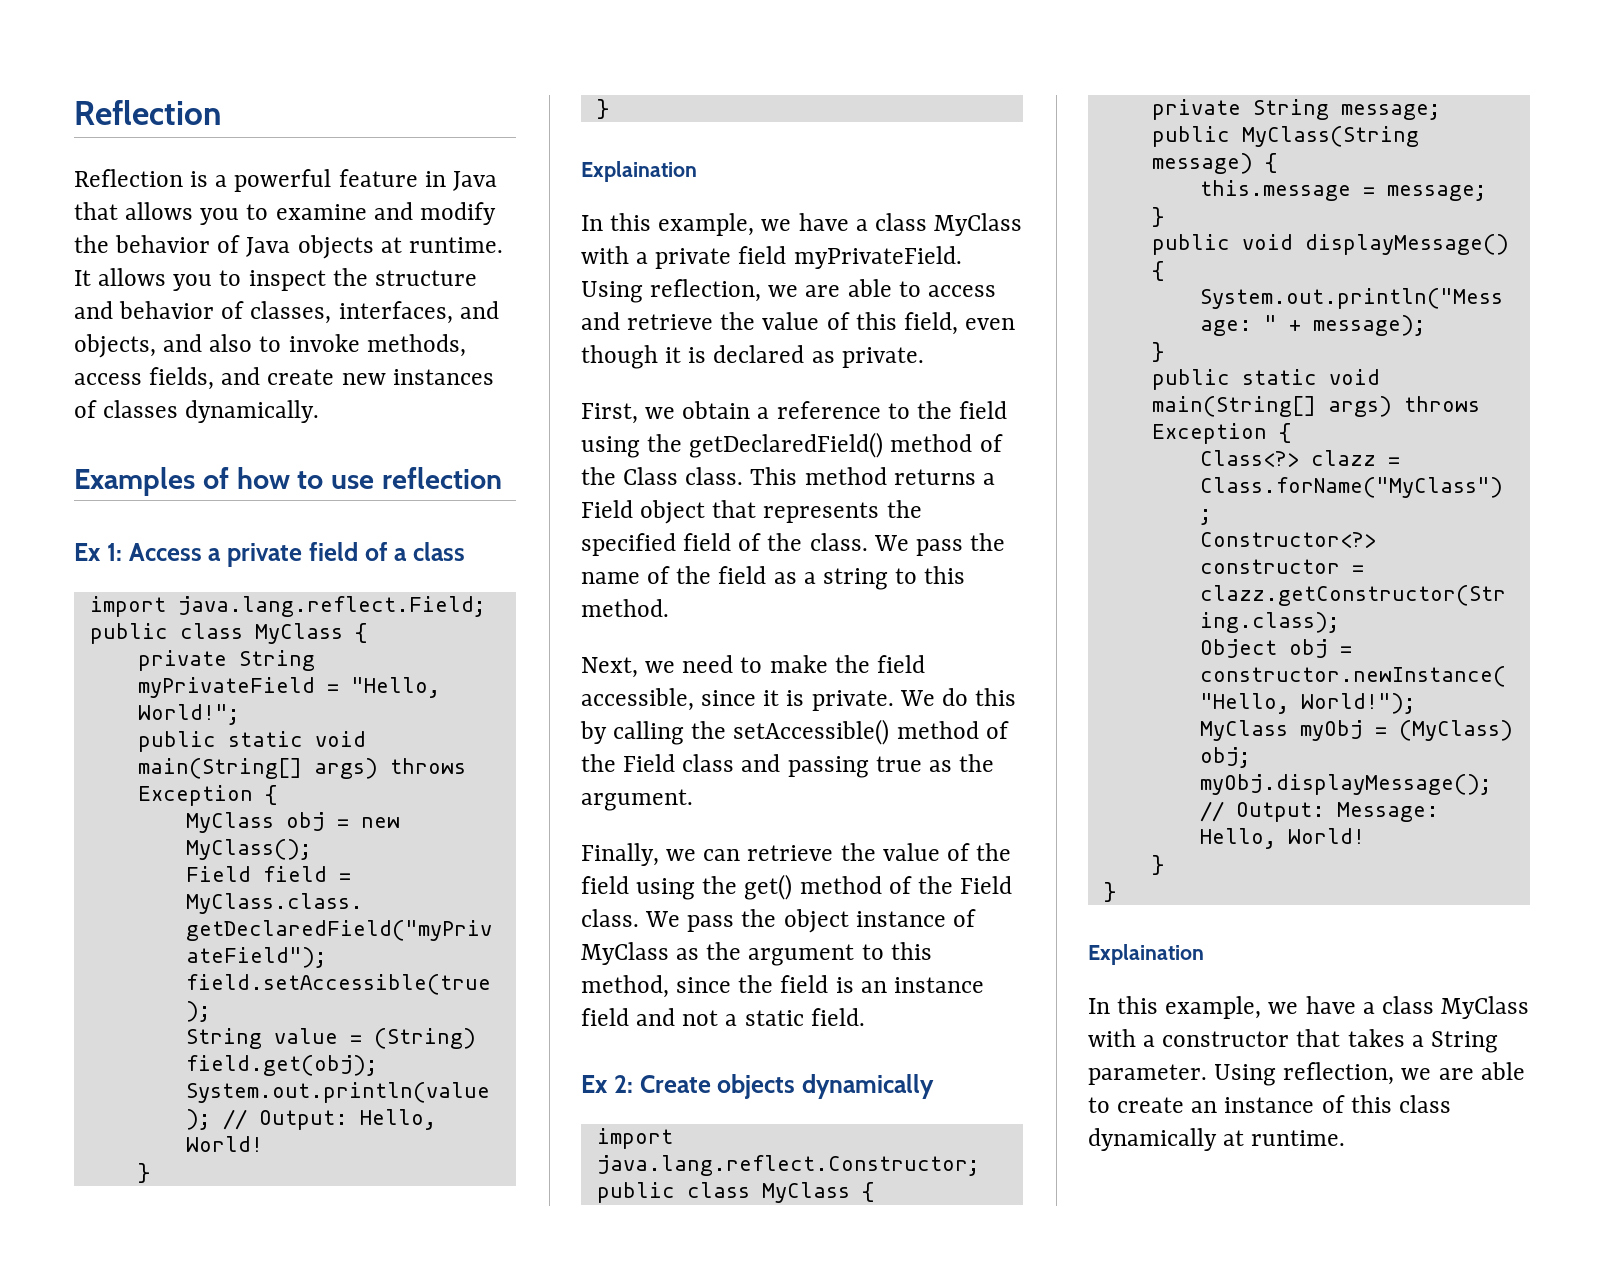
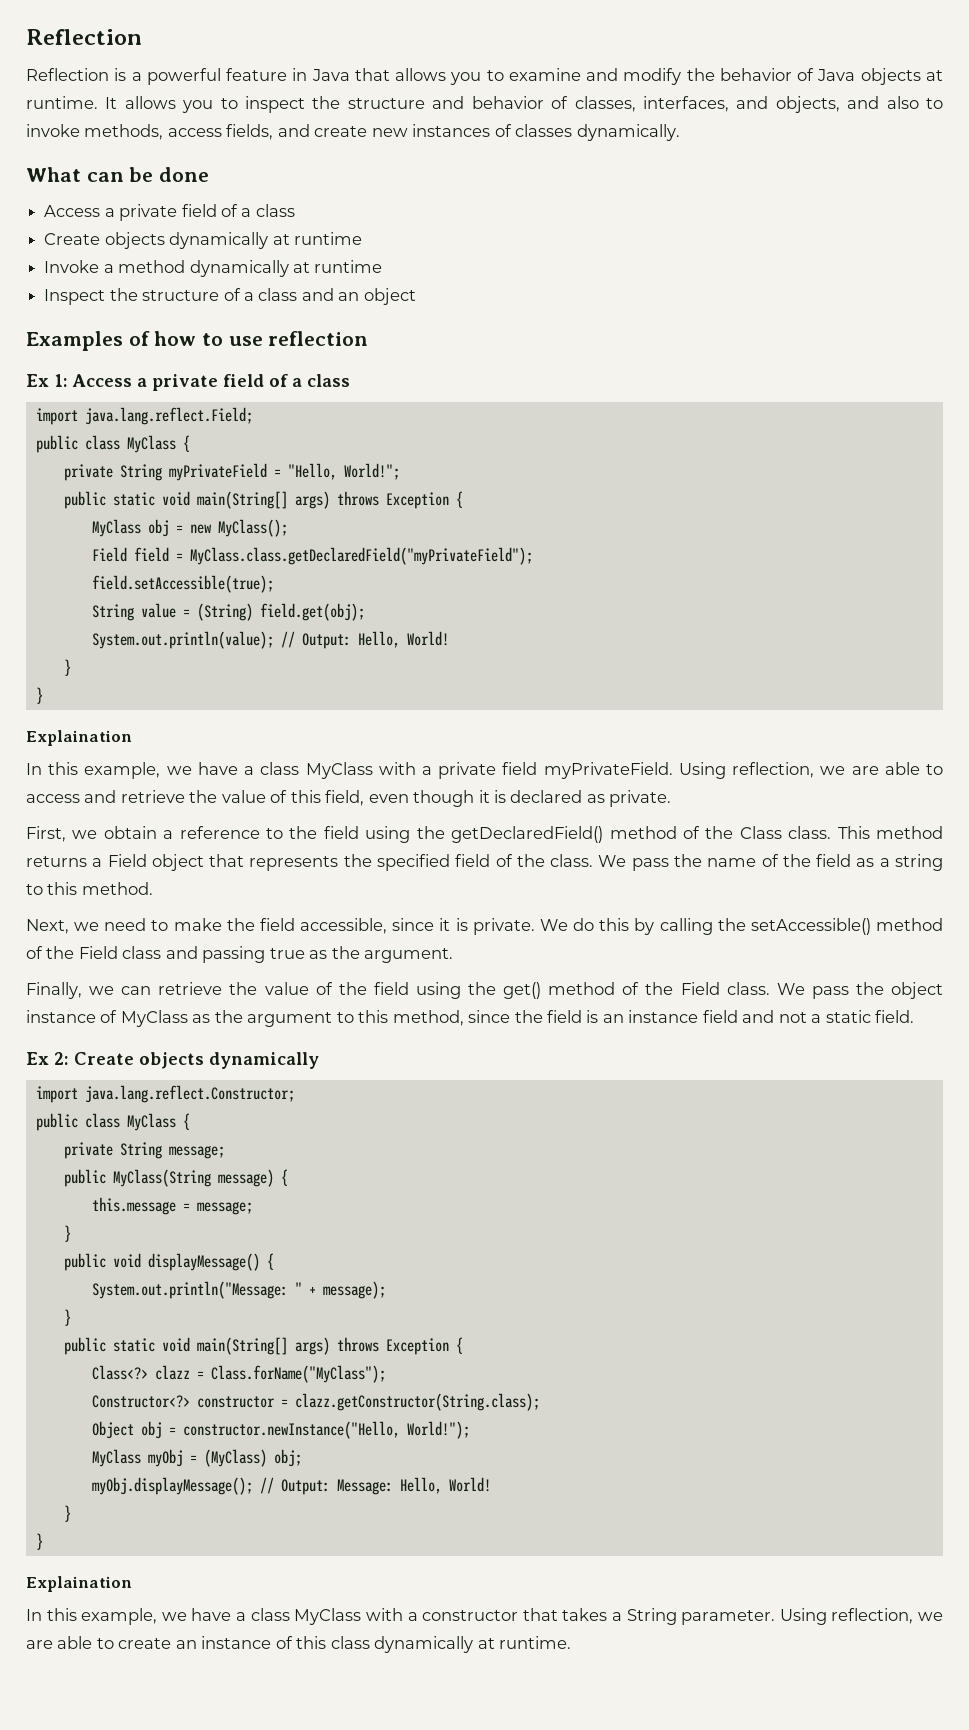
+ What can be done
+ Access a private field of a class
+ Create objects dynamically at runtime
+ Invoke a method dynamically at runtime
+ Inspect the structure of a class and an object

